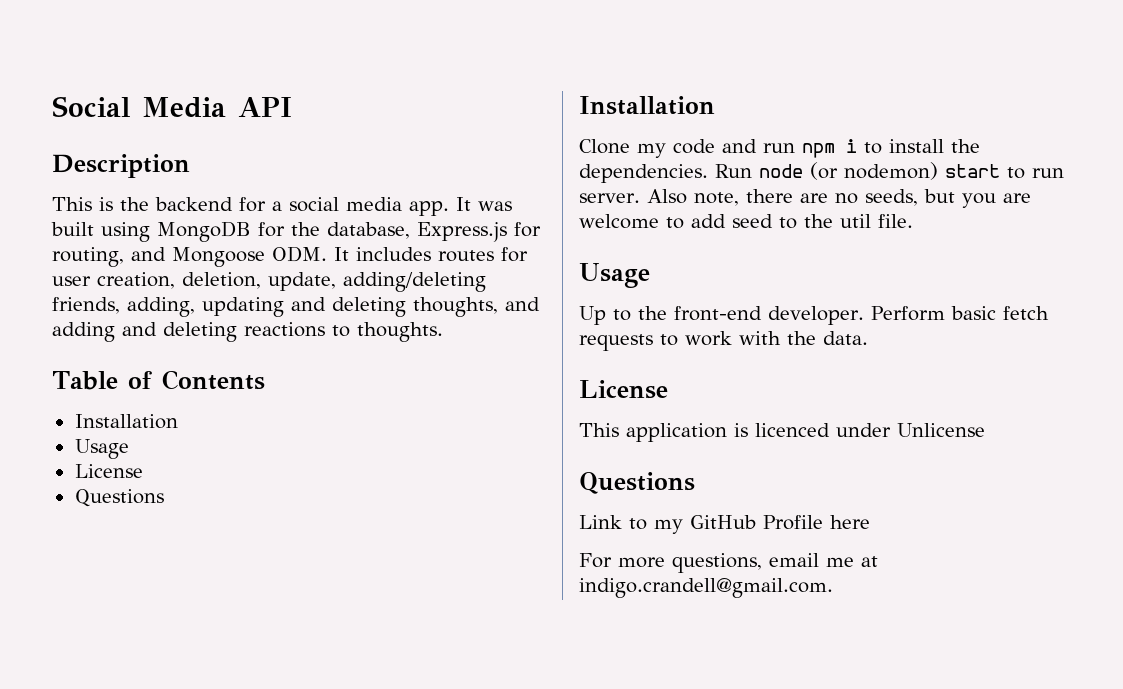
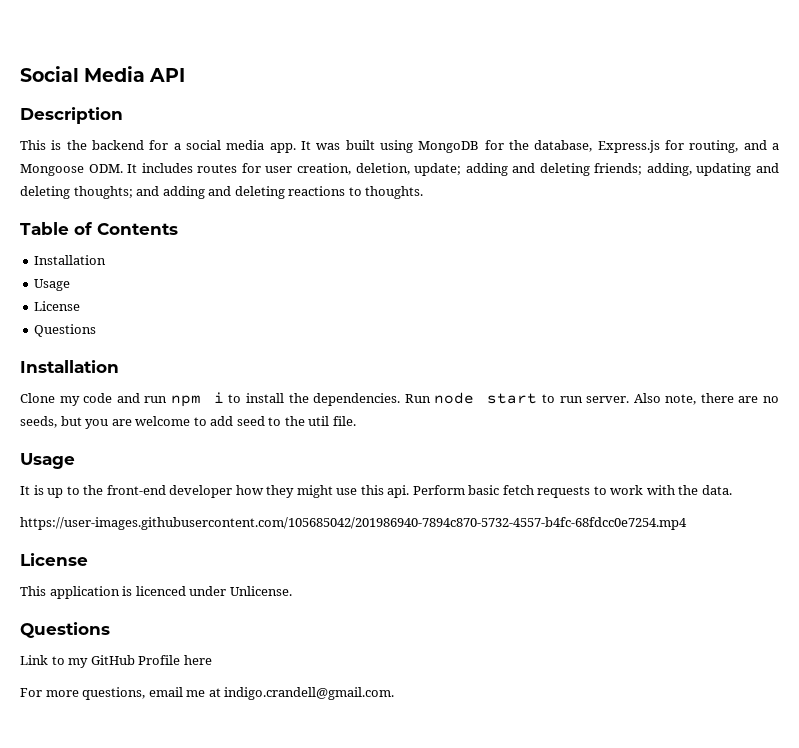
- It was built using MongoDB for the database, Express.js for routing, and Mongoose ODM. It includes routes for user creation, deletion, update, adding/deleting friends, adding, updating and deleting thoughts, and adding and deleting reactions to thoughts.
+ It was built using MongoDB for the database, Express.js for routing, and a Mongoose ODM. It includes routes for user creation, deletion, update; adding and deleting friends; adding, updating and deleting thoughts; and adding and deleting reactions to thoughts.
- Run node (or nodemon) start to run server.
+ Run node start to run server.
- Up to the front-end developer.
+ It is up to the front-end developer how they might use this api.
+ https://user-images.githubusercontent.com/105685042/201986940-7894c870-5732-4557-b4fc-68fdcc0e7254.mp4
- This application is licenced under Unlicense
+ This application is licenced under Unlicense.

